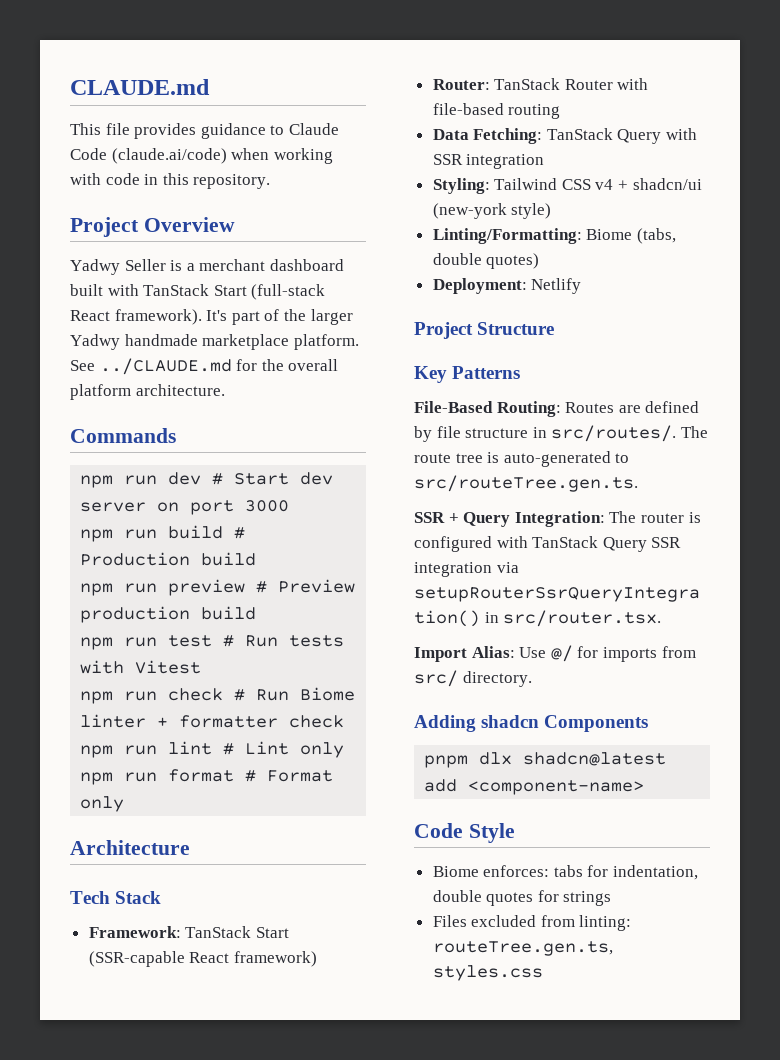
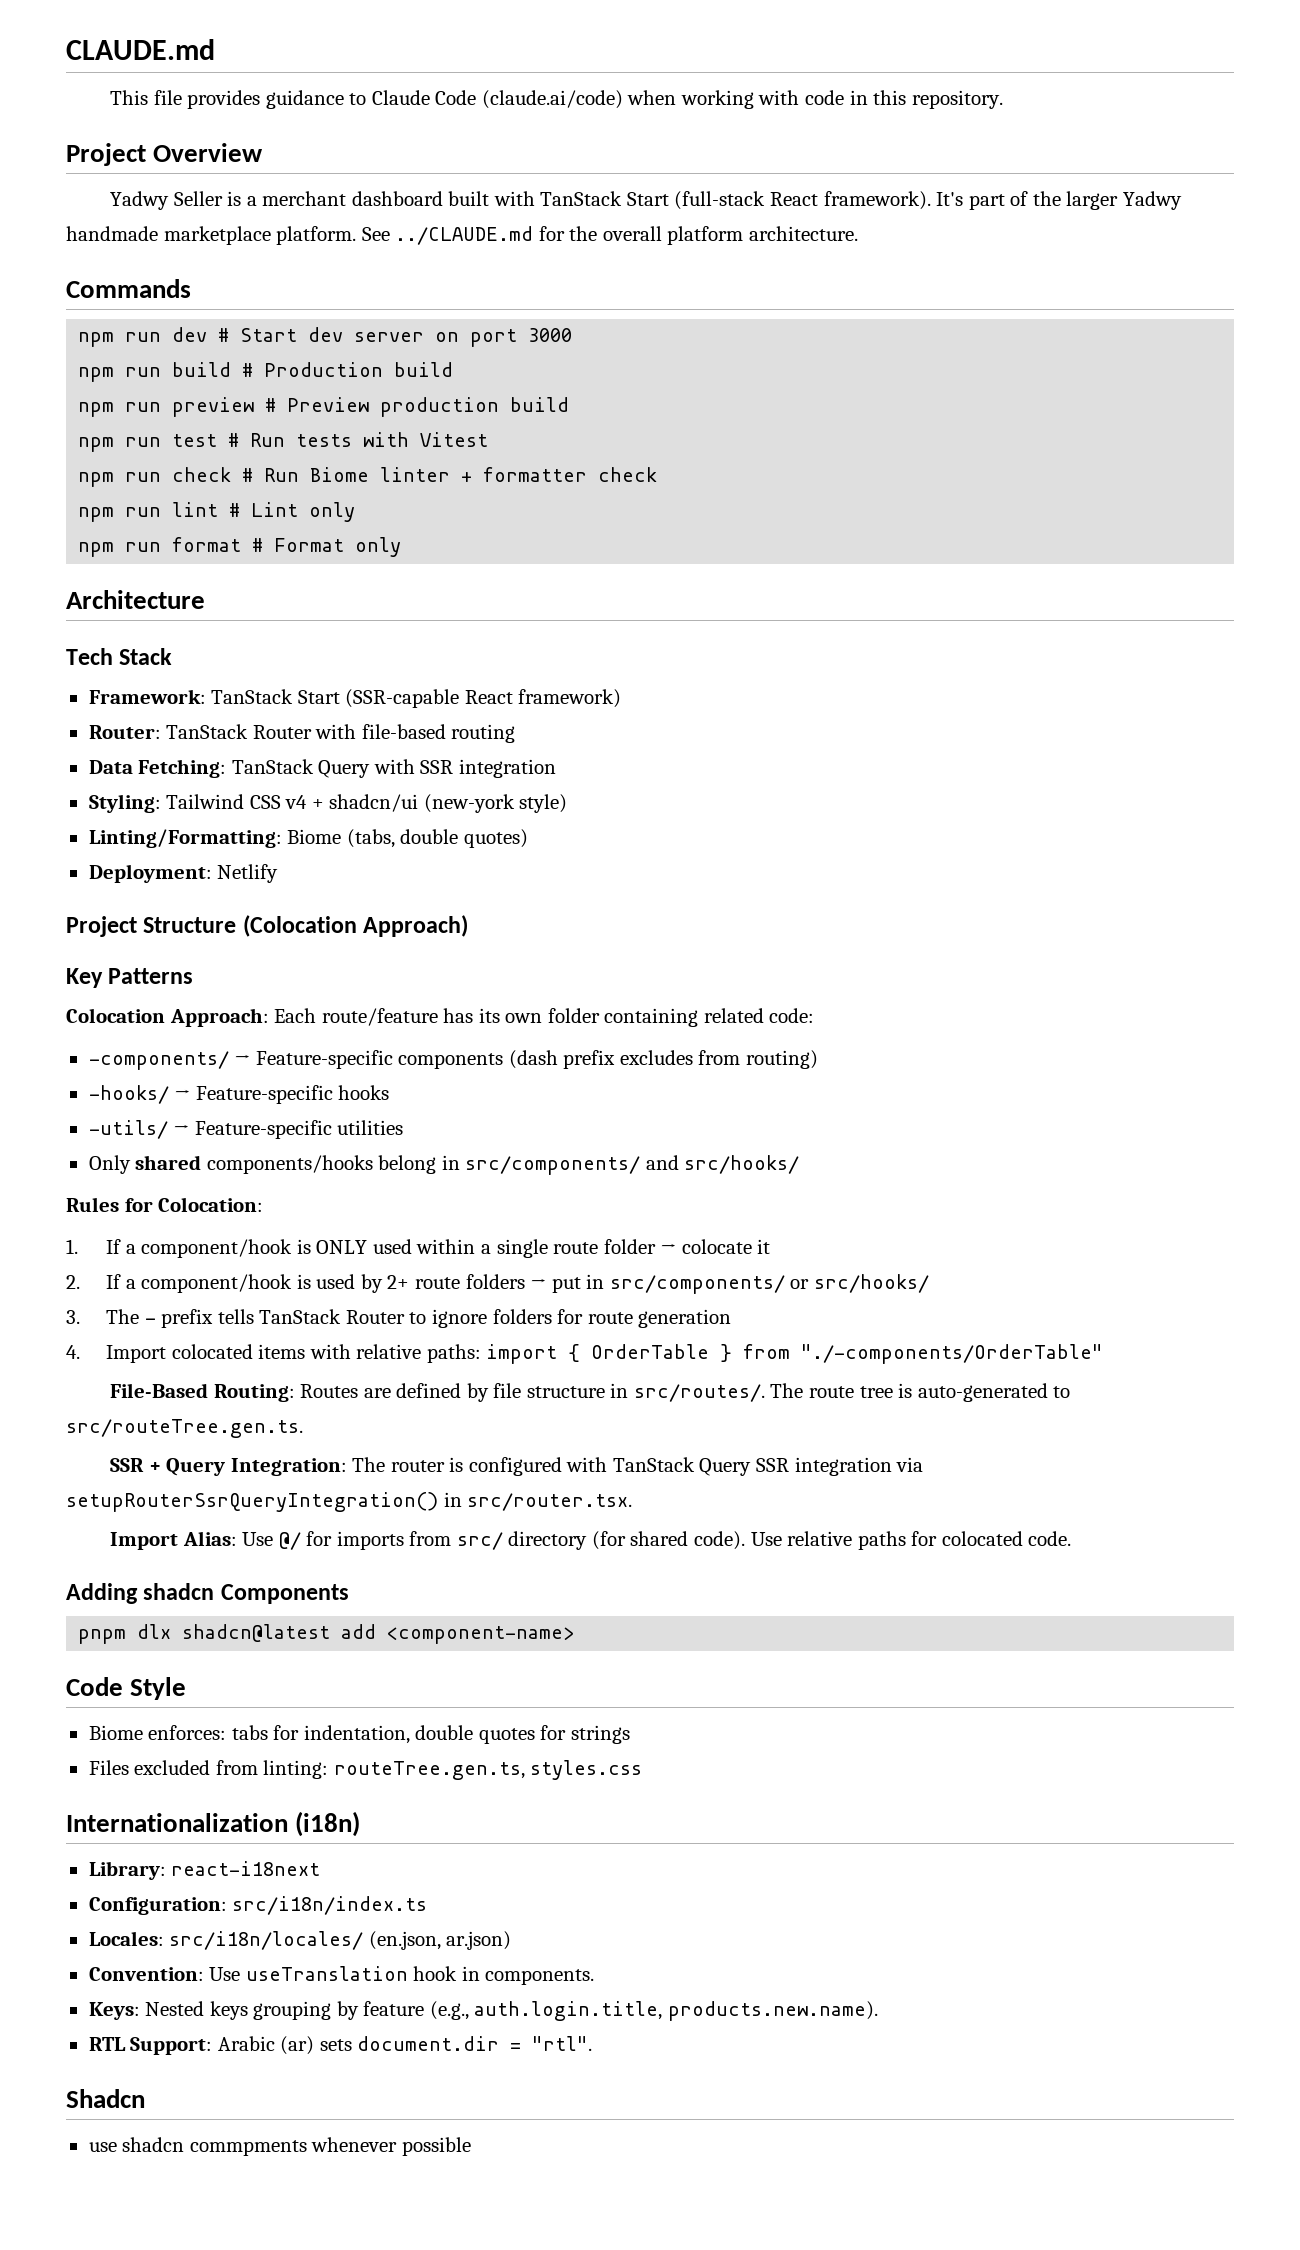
- Project Structure
+ Project Structure (Colocation Approach)
+ Colocation Approach: Each route/feature has its own folder containing related code:
+ -components/ → Feature-specific components (dash prefix excludes from routing)
+ -hooks/ → Feature-specific hooks
+ -utils/ → Feature-specific utilities
+ Only shared components/hooks belong in src/components/ and src/hooks/
+ Rules for Colocation:
+ 1. If a component/hook is ONLY used within a single route folder → colocate it
+ 2. If a component/hook is used by 2+ route folders → put in src/components/ or src/hooks/
+ 3. The - prefix tells TanStack Router to ignore folders for route generation
+ 4. Import colocated items with relative paths: import { OrderTable } from "./-components/OrderTable"
- Import Alias: Use @/ for imports from src/ directory.
+ Import Alias: Use @/ for imports from src/ directory (for shared code). Use relative paths for colocated code.
+ Internationalization (i18n)
+ Library: react-i18next
+ Configuration: src/i18n/index.ts
+ Locales: src/i18n/locales/ (en.json, ar.json)
+ Convention: Use useTranslation hook in components.
+ Keys: Nested keys grouping by feature (e.g., auth.login.title, products.new.name).
+ RTL Support: Arabic (ar) sets document.dir = "rtl".
+ Shadcn
+ use shadcn commpments whenever possible

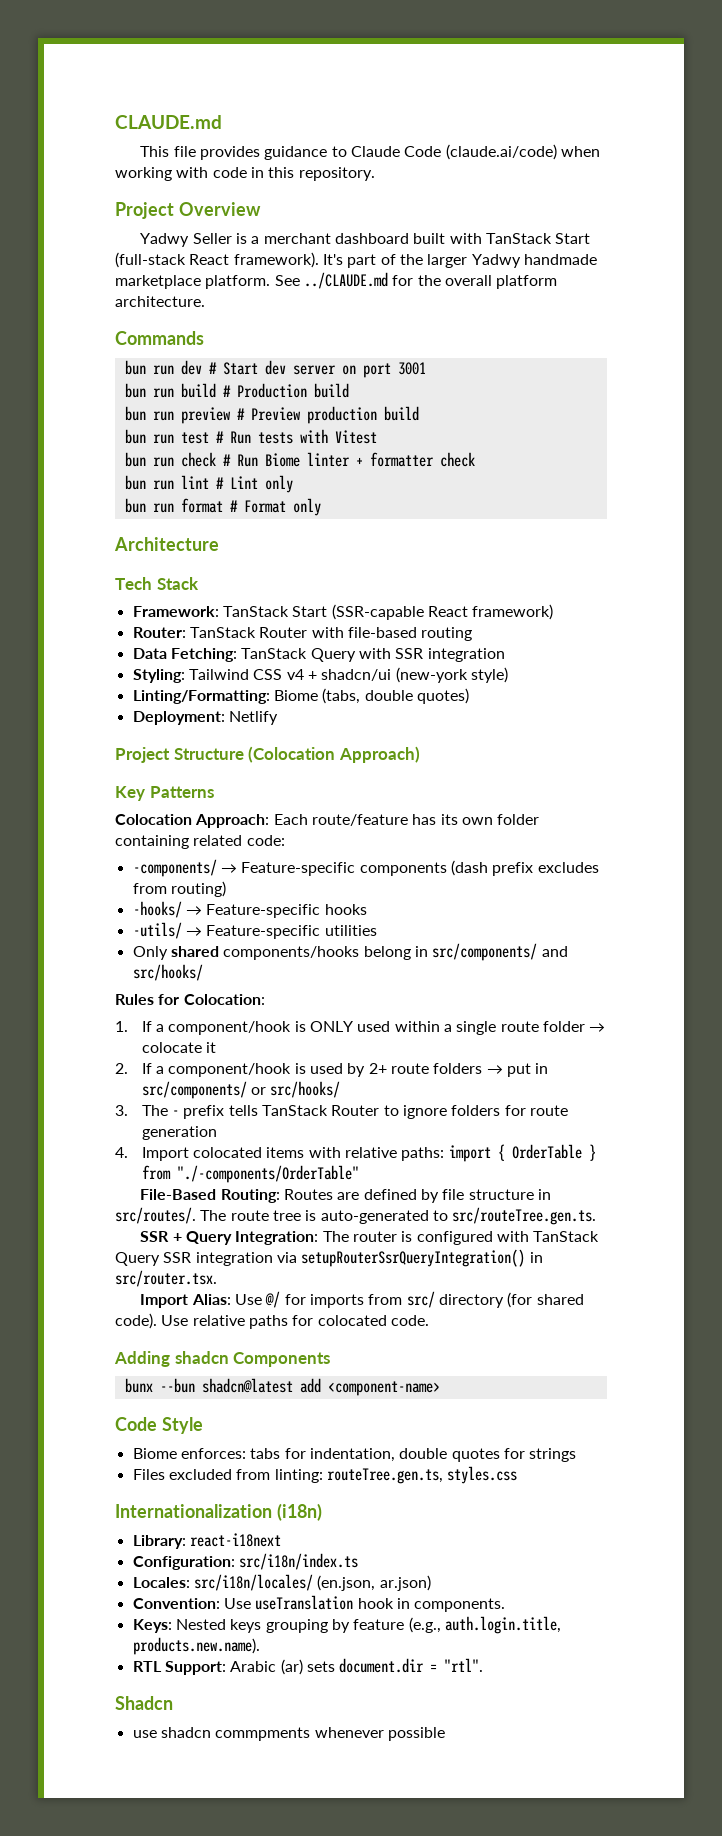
- npm run dev # Start dev server on port 3000
- npm run build # Production build
+ bun run dev # Start dev server on port 3001
+ bun run build # Production build
- npm run preview # Preview production build
+ bun run preview # Preview production build
- npm run test # Run tests with Vitest
+ bun run test # Run tests with Vitest
- npm run check # Run Biome linter + formatter check
+ bun run check # Run Biome linter + formatter check
- npm run lint # Lint only
+ bun run lint # Lint only
- npm run format # Format only
+ bun run format # Format only
- pnpm dlx shadcn@latest add <component-name>
+ bunx --bun shadcn@latest add <component-name>

